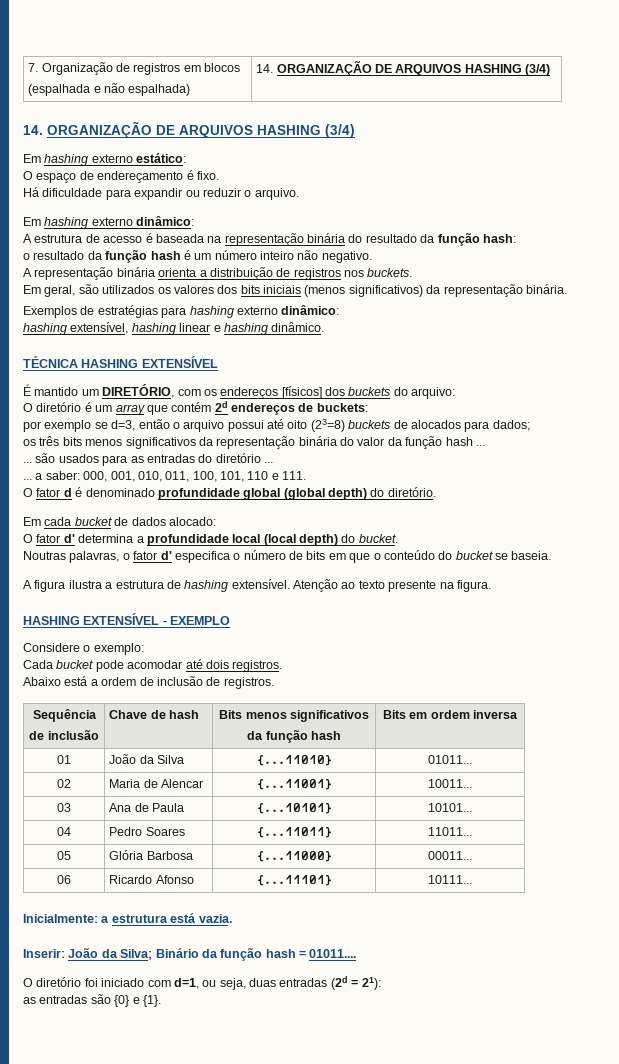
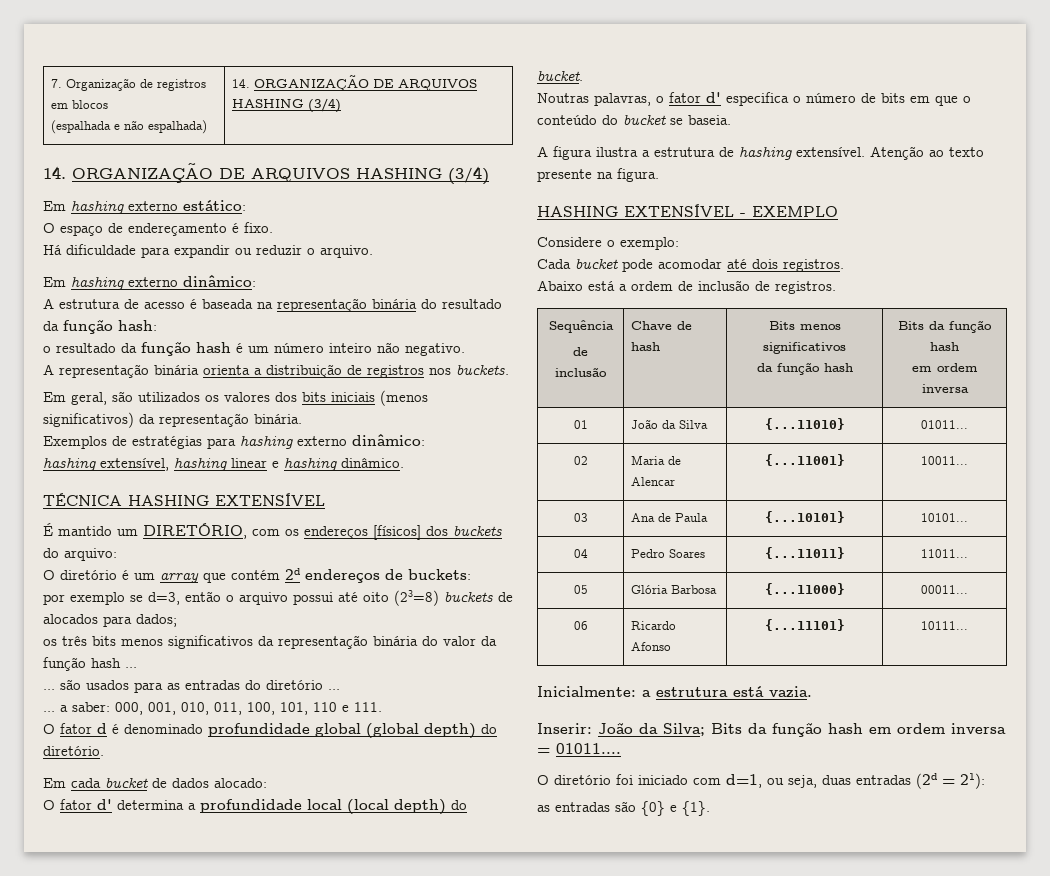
  Sequência
  de inclusão | Chave de hash | Bits menos significativos
- da função hash | Bits em ordem inversa
+ da função hash | Bits da função hash
+ em ordem inversa
- Inserir: João da Silva; Binário da função hash = 01011....
+ Inserir: João da Silva; Bits da função hash em ordem inversa = 01011....

